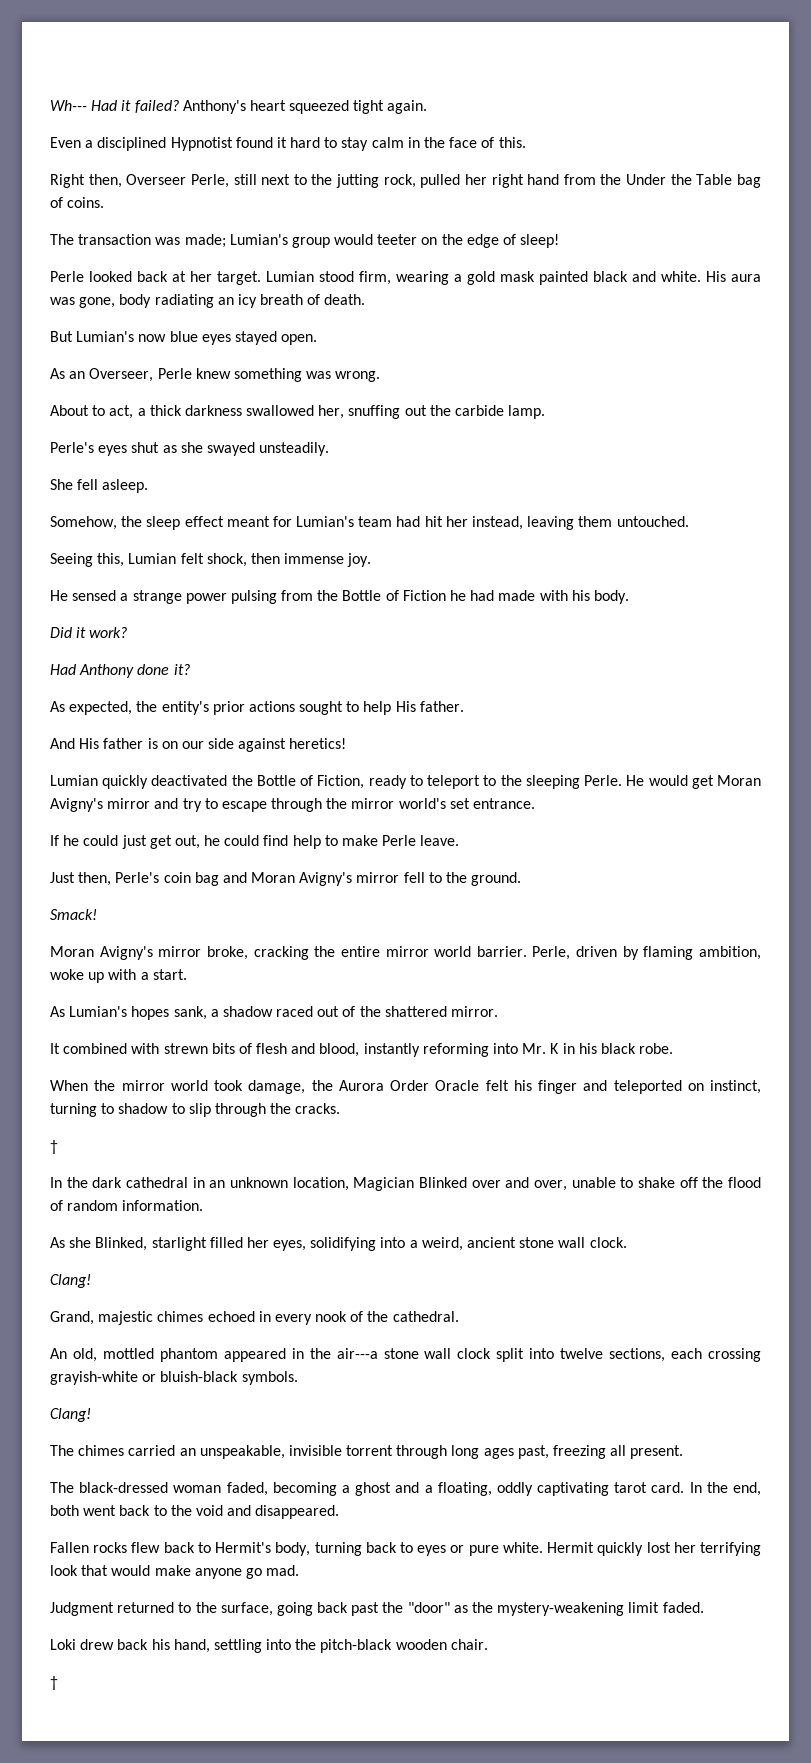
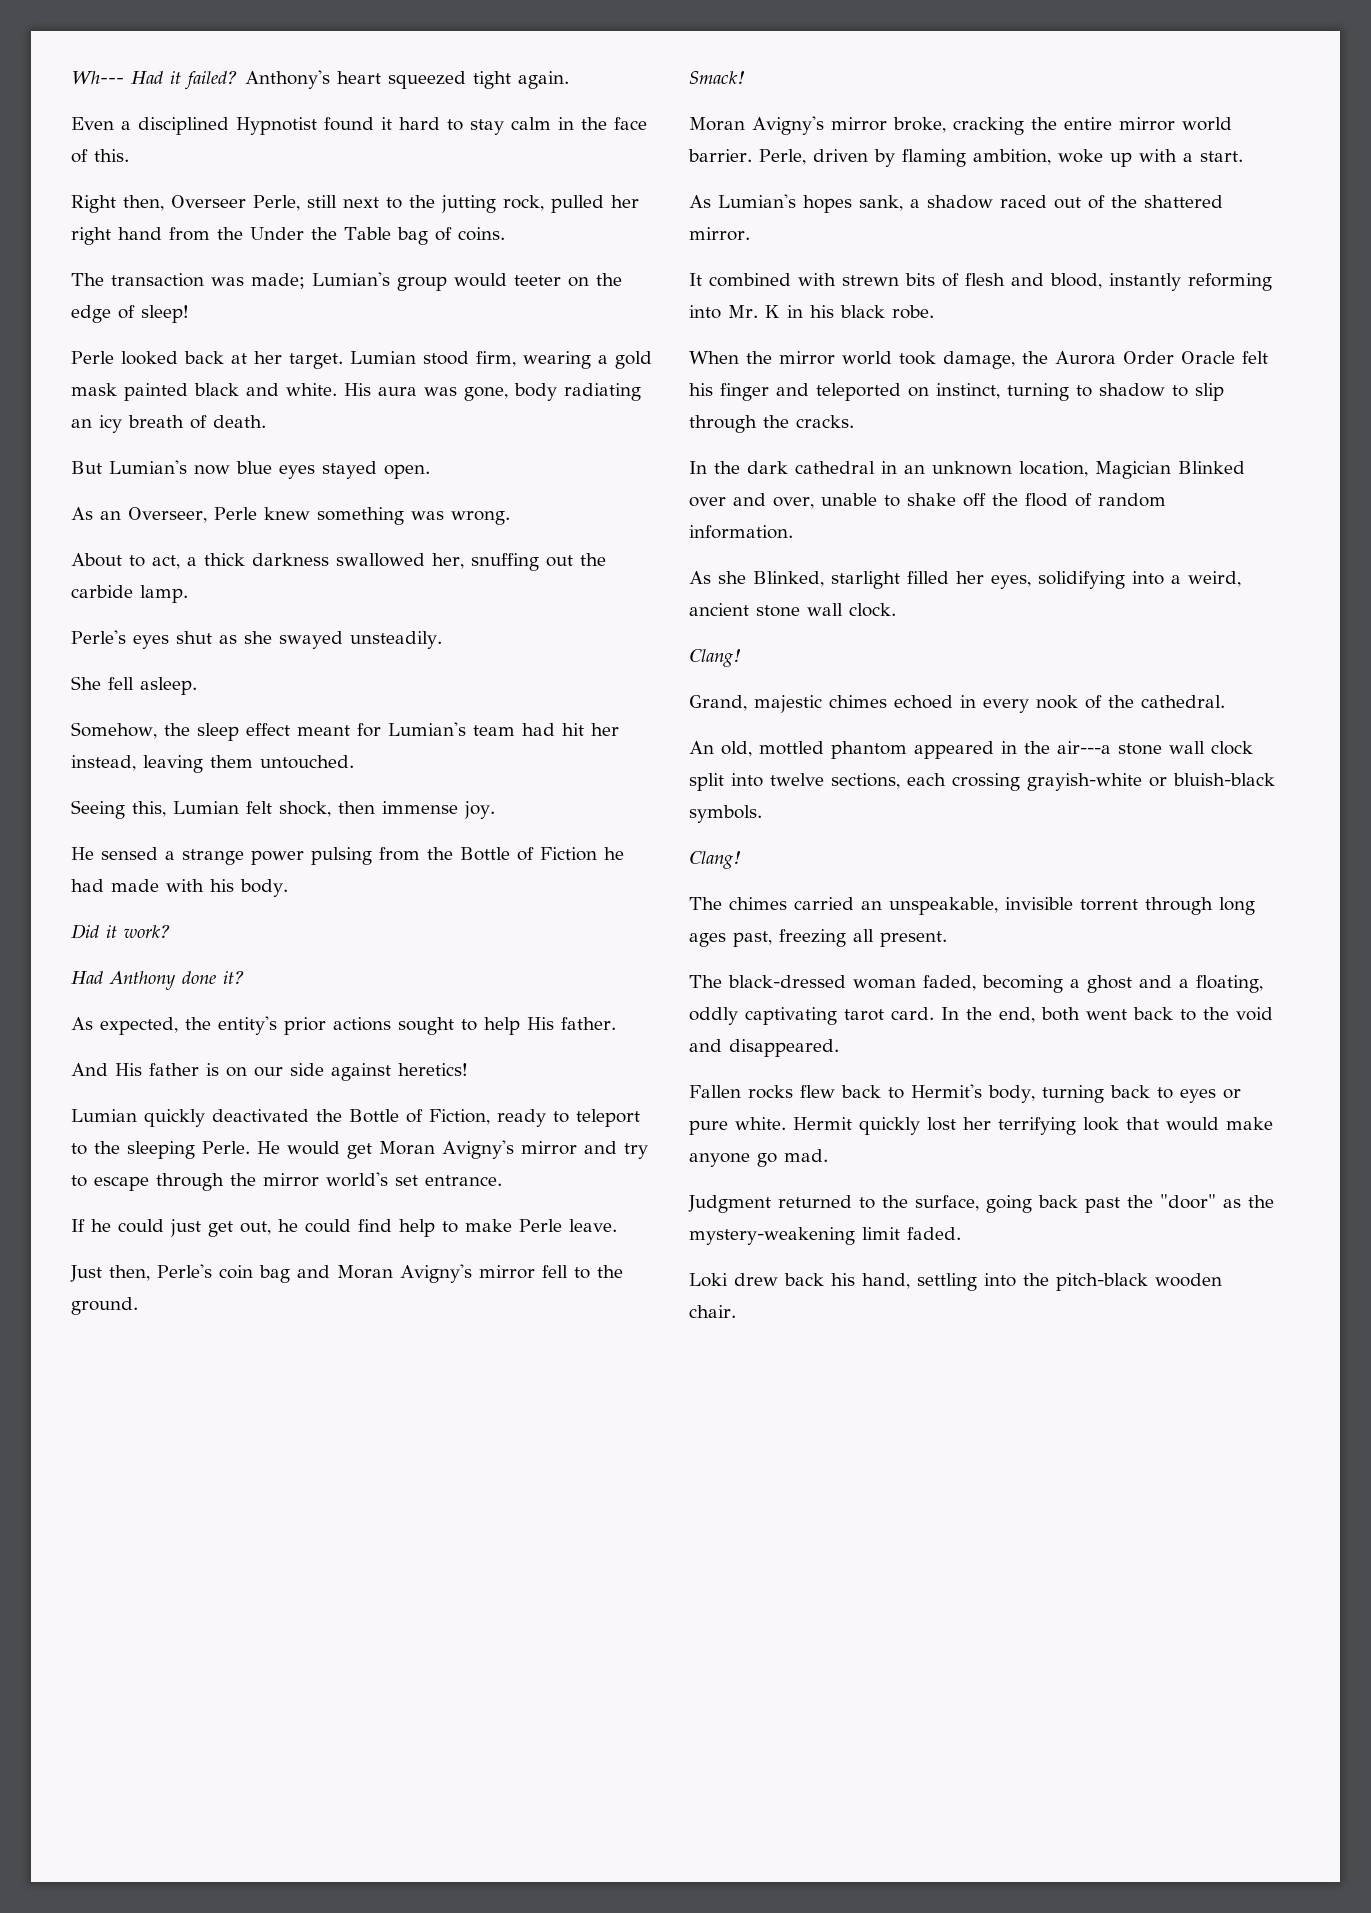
  When the mirror world took damage, the Aurora Order Oracle felt his finger and teleported on instinct, turning to shadow to slip through the cracks.
- †
  Loki drew back his hand, settling into the pitch-black wooden chair.
- †

